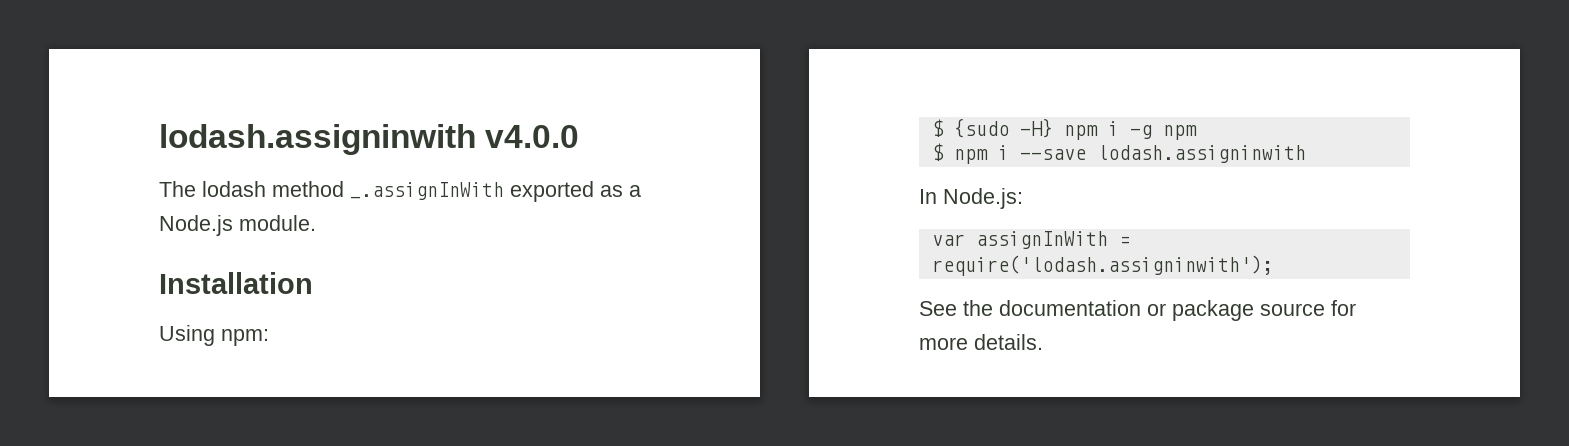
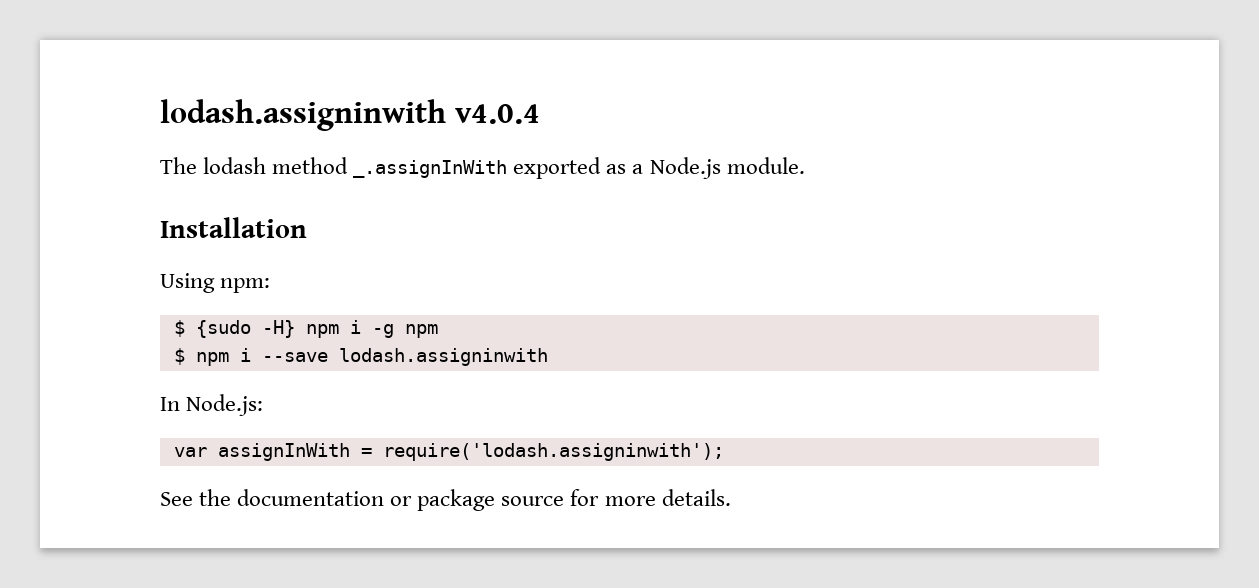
- lodash.assigninwith v4.0.0
+ lodash.assigninwith v4.0.4

